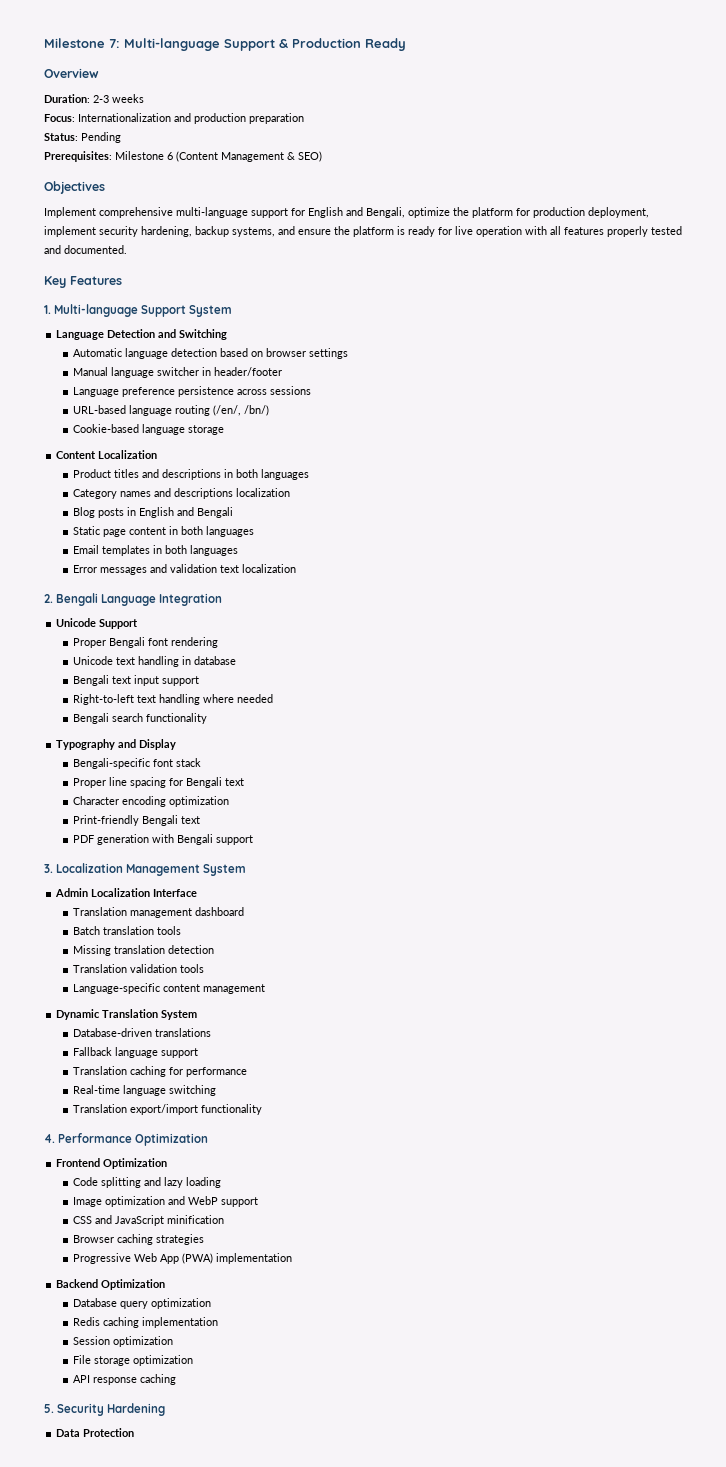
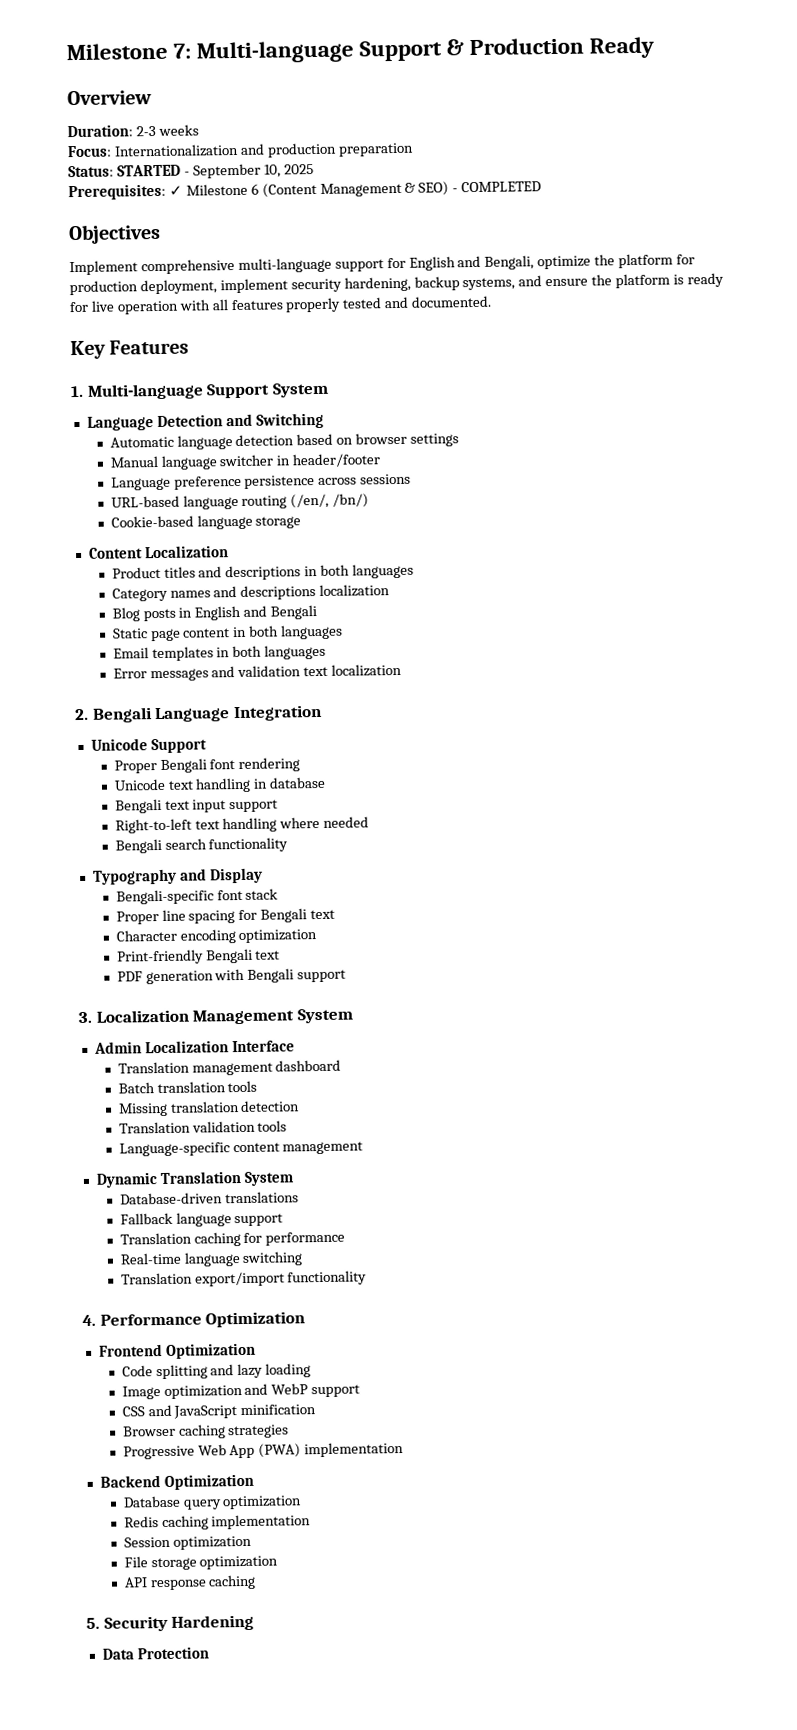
- Status: Pending
+ Status: STARTED - September 10, 2025
- Prerequisites: Milestone 6 (Content Management & SEO)
+ Prerequisites: ✓ Milestone 6 (Content Management & SEO) - COMPLETED

